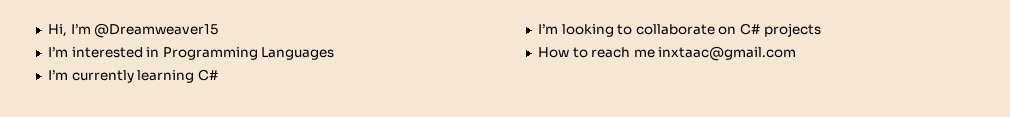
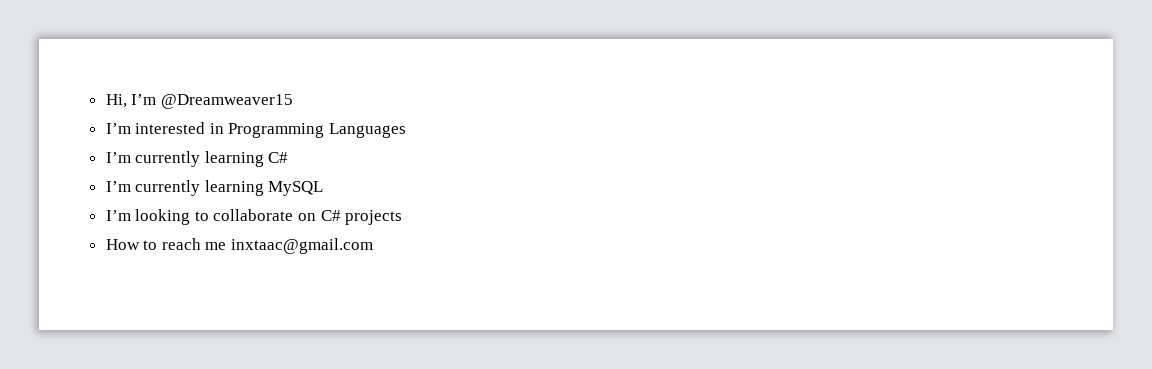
+ I’m currently learning MySQL

